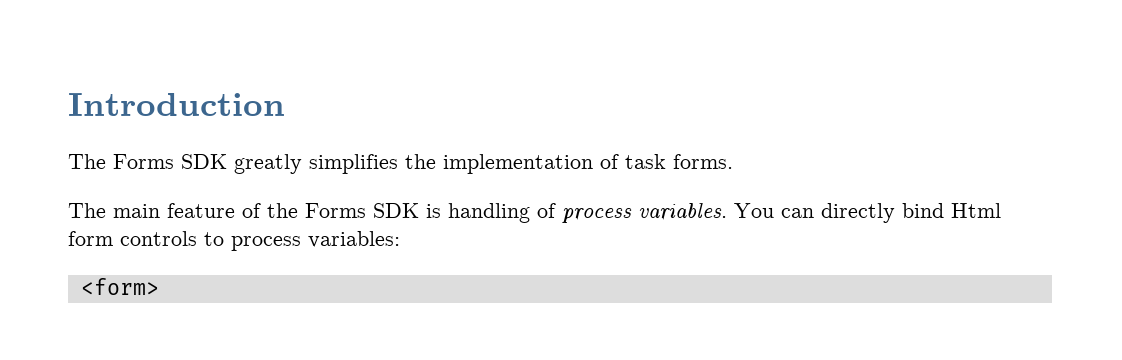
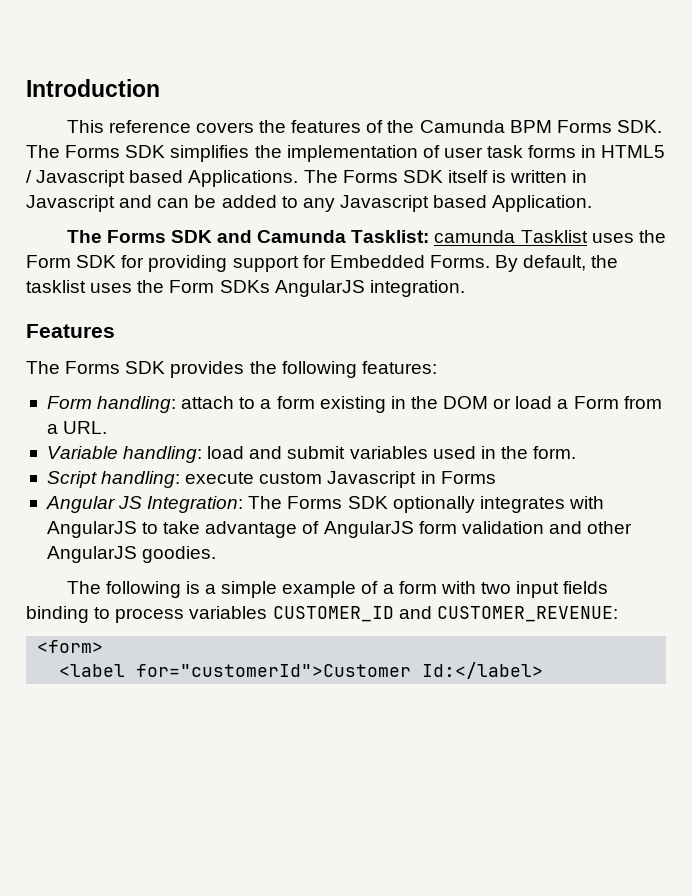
- The Forms SDK greatly simplifies the implementation of task forms.
- The main feature of the Forms SDK is handling of process variables. You can directly bind Html form controls to process variables:
+ This reference covers the features of the Camunda BPM Forms SDK. The Forms SDK simplifies the implementation of user task forms in HTML5 / Javascript based Applications. The Forms SDK itself is written in Javascript and can be added to any Javascript based Application.
+ The Forms SDK and Camunda Tasklist: camunda Tasklist uses the Form SDK for providing support for Embedded Forms. By default, the tasklist uses the Form SDKs AngularJS integration.
+ Features
+ The Forms SDK provides the following features:
+ Form handling: attach to a form existing in the DOM or load a Form from a URL.
+ Variable handling: load and submit variables used in the form.
+ Script handling: execute custom Javascript in Forms
+ Angular JS Integration: The Forms SDK optionally integrates with AngularJS to take advantage of AngularJS form validation and other AngularJS goodies.
+ The following is a simple example of a form with two input fields binding to process variables CUSTOMER_ID and CUSTOMER_REVENUE:
  <form>
+ <label for="customerId">Customer Id:</label>

